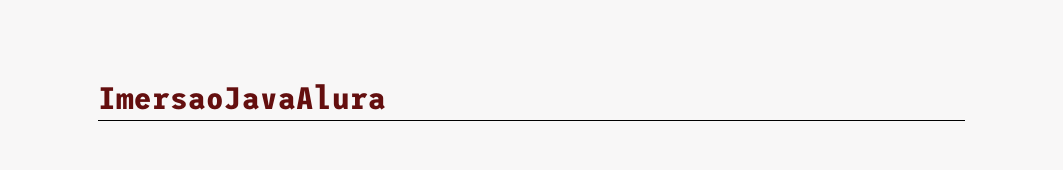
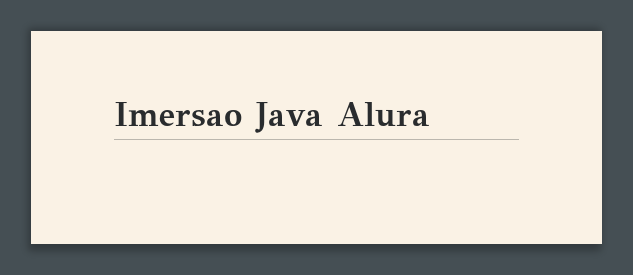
- ImersaoJavaAlura
+ Imersao Java Alura

